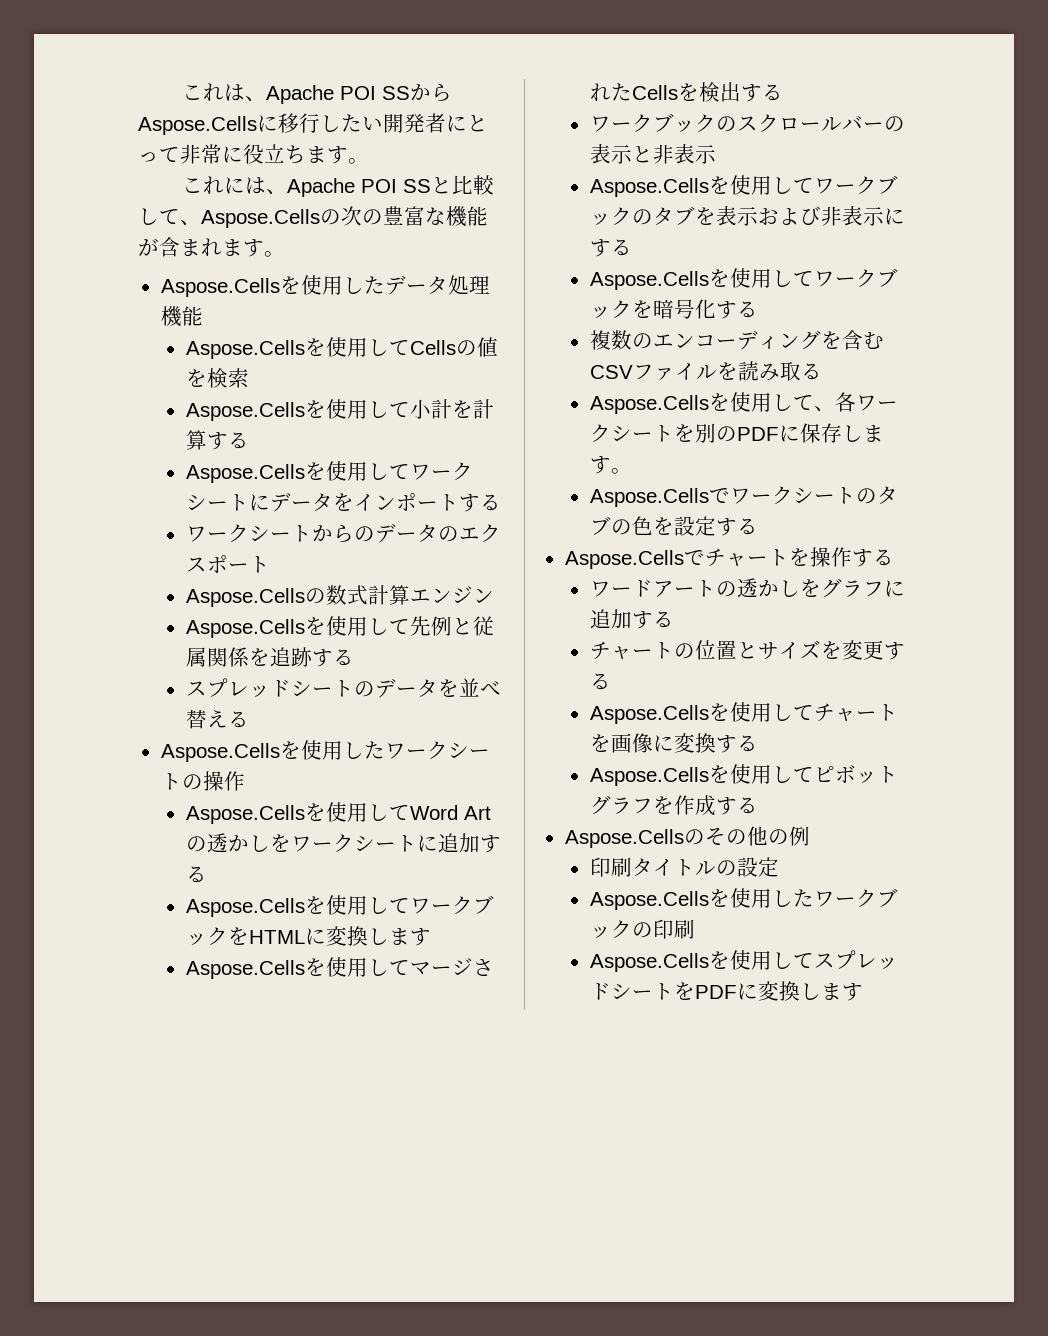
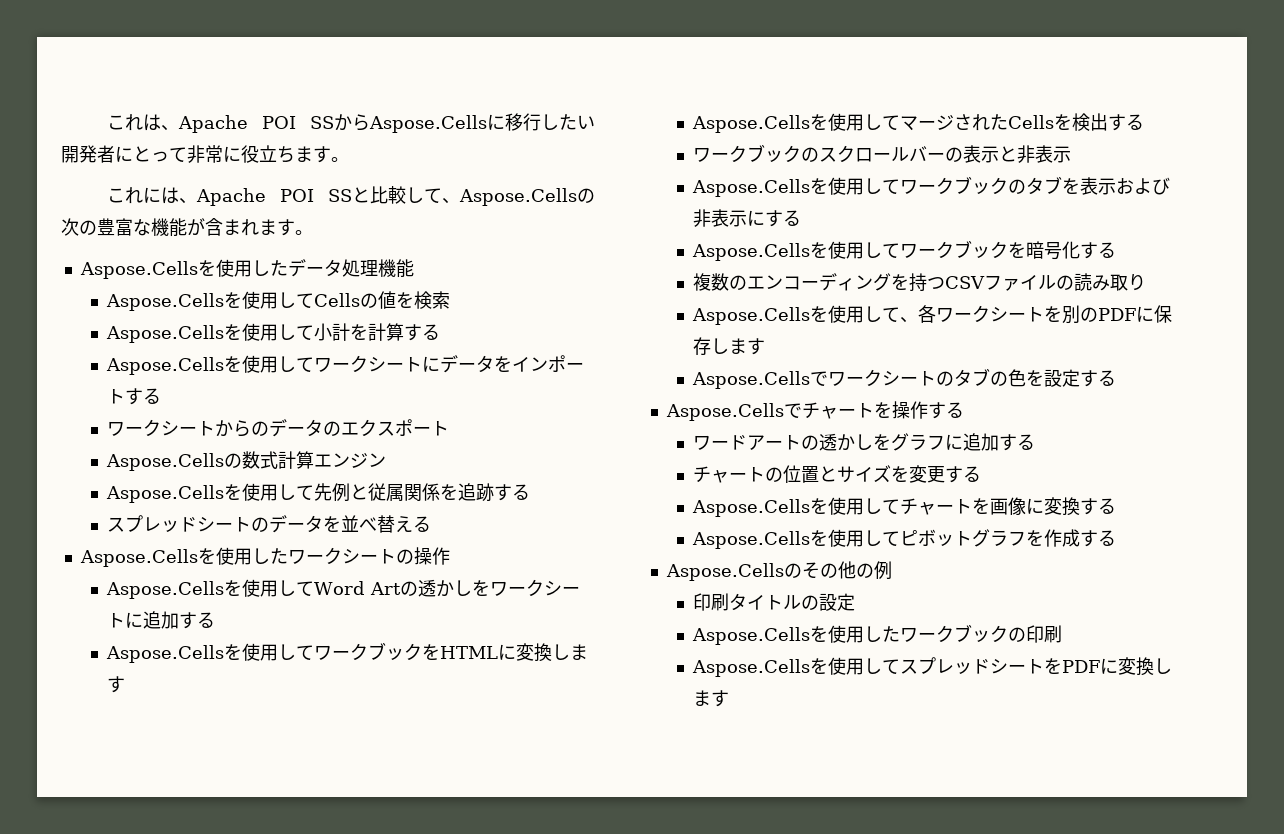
- 複数のエンコーディングを含むCSVファイルを読み取る
+ 複数のエンコーディングを持つCSVファイルの読み取り
- Aspose.Cellsを使用して、各ワークシートを別のPDFに保存します。
+ Aspose.Cellsを使用して、各ワークシートを別のPDFに保存します

